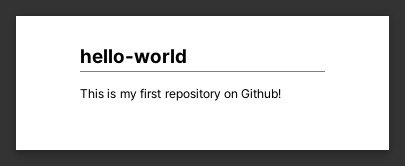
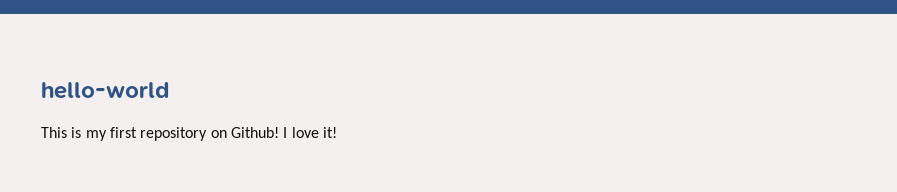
+ I love it!

